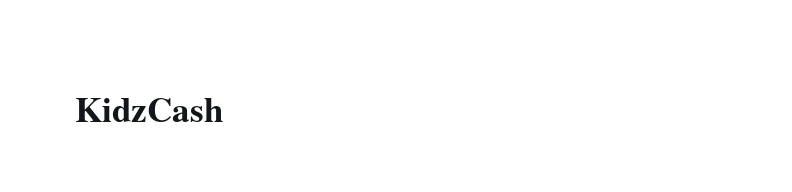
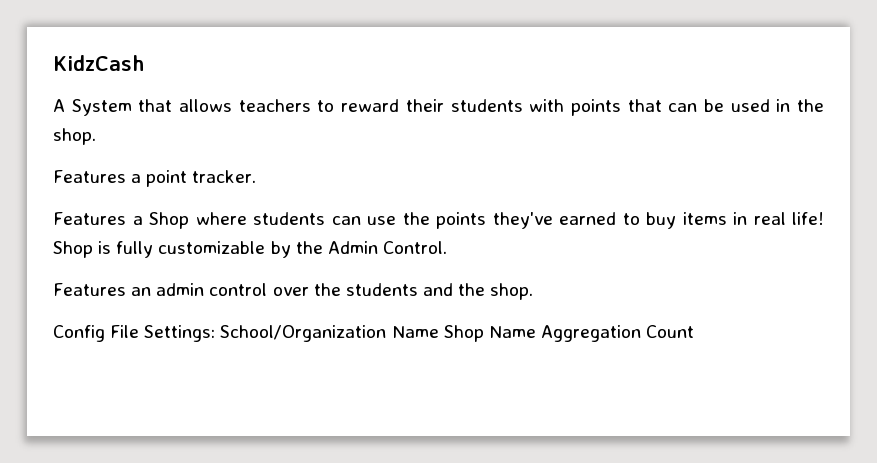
+ A System that allows teachers to reward their students with points that can be used in the shop.
+ Features a point tracker.
+ Features a Shop where students can use the points they've earned to buy items in real life! Shop is fully customizable by the Admin Control.
+ Features an admin control over the students and the shop.
+ Config File Settings: School/Organization Name Shop Name Aggregation Count

